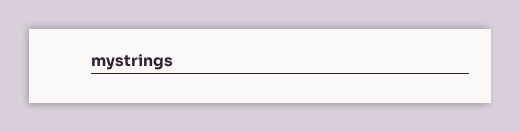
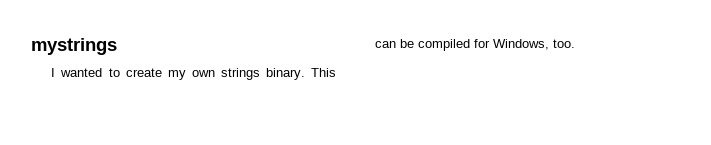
+ I wanted to create my own strings binary. This can be compiled for Windows, too.

